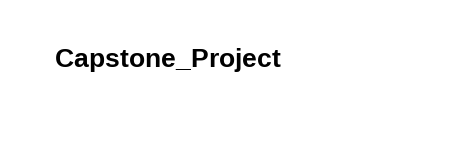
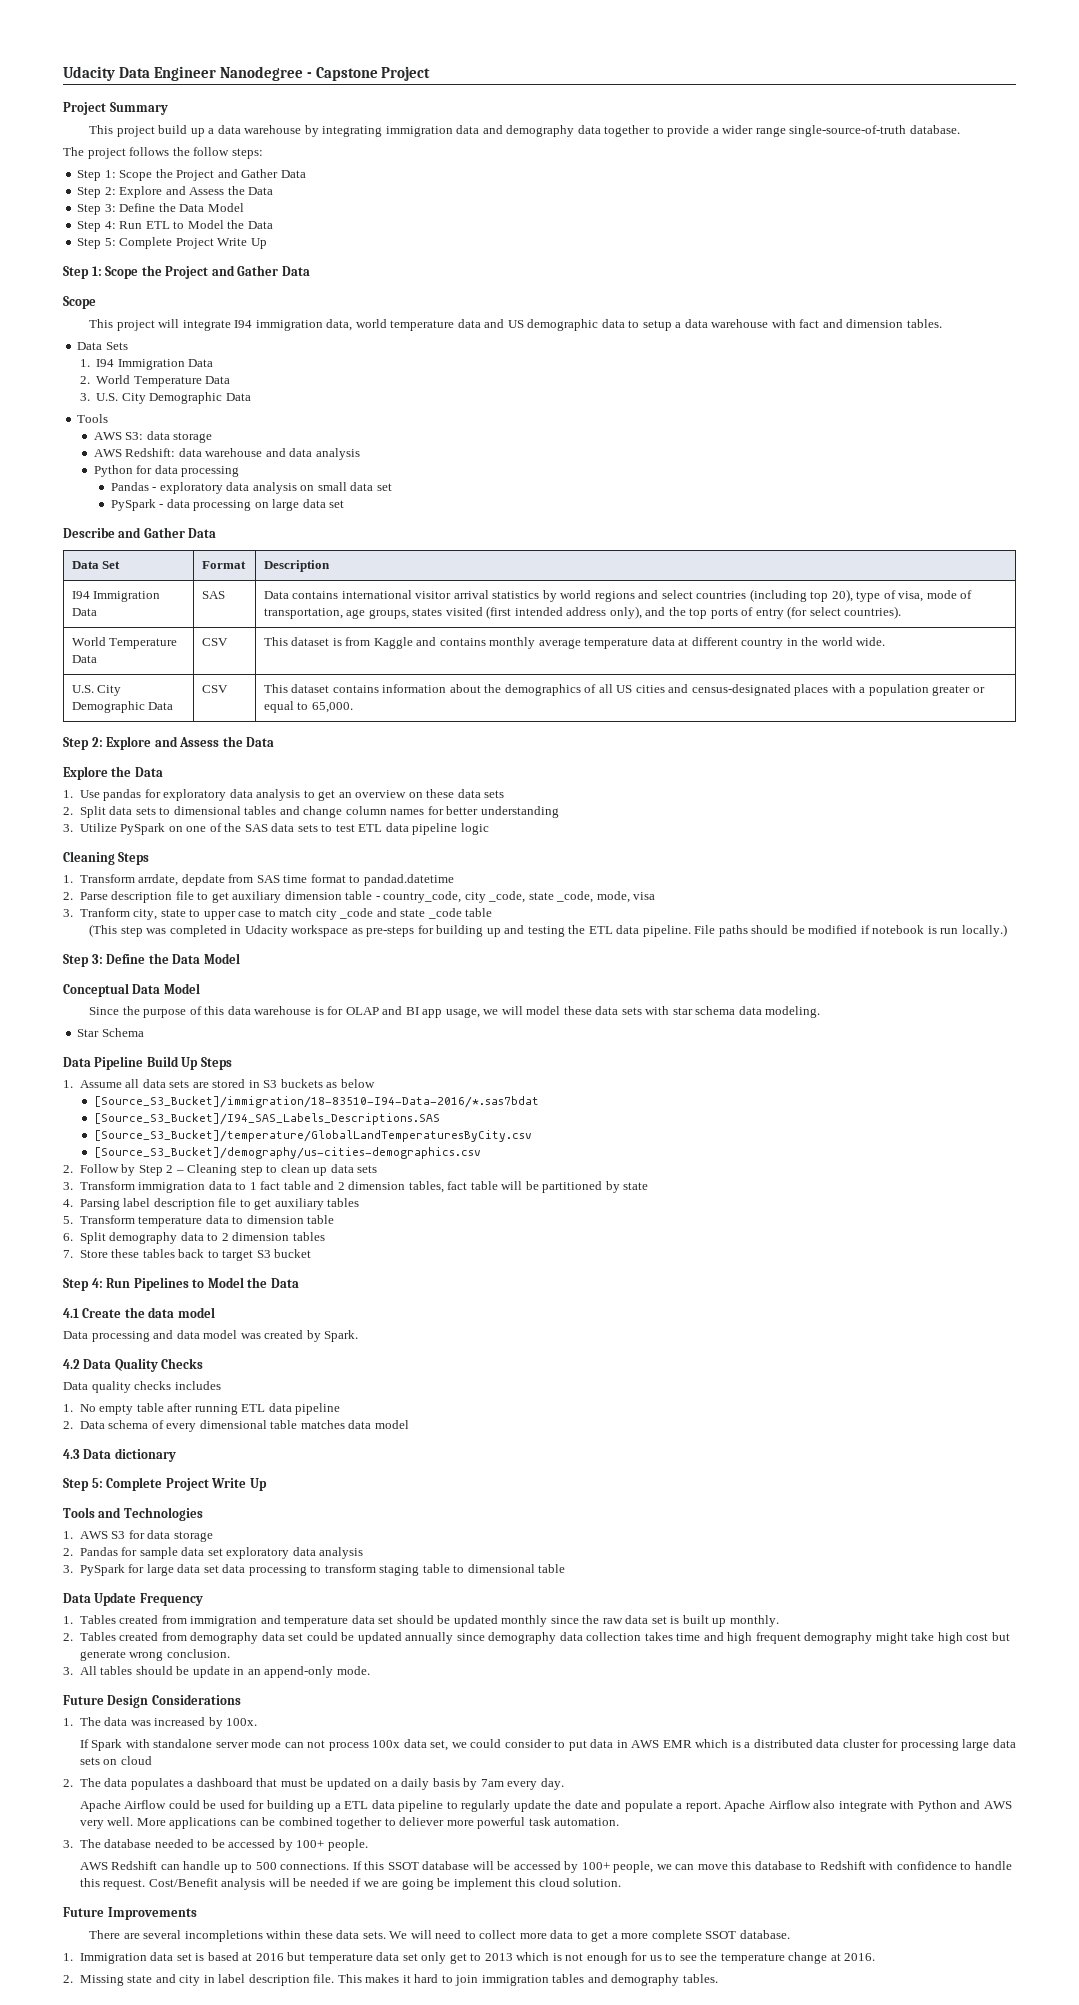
- Capstone_Project
+ Udacity Data Engineer Nanodegree - Capstone Project
+ Project Summary
+ This project build up a data warehouse by integrating immigration data and demography data together to provide a wider range single-source-of-truth database.
+ The project follows the follow steps:
+ Step 1: Scope the Project and Gather Data
+ Step 2: Explore and Assess the Data
+ Step 3: Define the Data Model
+ Step 4: Run ETL to Model the Data
+ Step 5: Complete Project Write Up
+ Step 1: Scope the Project and Gather Data
+ Scope
+ This project will integrate I94 immigration data, world temperature data and US demographic data to setup a data warehouse with fact and dimension tables.
+ Data Sets
+ 1. I94 Immigration Data
+ 2. World Temperature Data
+ 3. U.S. City Demographic Data
+ Tools
+ AWS S3: data storage
+ AWS Redshift: data warehouse and data analysis
+ Python for data processing
+ Pandas - exploratory data analysis on small data set
+ PySpark - data processing on large data set
+ Describe and Gather Data
+ Data Set | Format | Description
+ I94 Immigration Data | SAS | Data contains international visitor arrival statistics by world regions and select countries (including top 20), type of visa, mode of transportation, age groups, states visited (first intended address only), and the top ports of entry (for select countries).
+ World Temperature Data | CSV | This dataset is from Kaggle and contains monthly average temperature data at different country in the world wide.
+ U.S. City Demographic Data | CSV | This dataset contains information about the demographics of all US cities and census-designated places with a population greater or equal to 65,000.
+ Step 2: Explore and Assess the Data
+ Explore the Data
+ 1. Use pandas for exploratory data analysis to get an overview on these data sets
+ 2. Split data sets to dimensional tables and change column names for better understanding
+ 3. Utilize PySpark on one of the SAS data sets to test ETL data pipeline logic
+ Cleaning Steps
+ 1. Transform arrdate, depdate from SAS time format to pandad.datetime
+ 2. Parse description file to get auxiliary dimension table - country_code, city _code, state _code, mode, visa
+ 3. Tranform city, state to upper case to match city _code and state _code table
+ (This step was completed in Udacity workspace as pre-steps for building up and testing the ETL data pipeline. File paths should be modified if notebook is run locally.)
+ Step 3: Define the Data Model
+ Conceptual Data Model
+ Since the purpose of this data warehouse is for OLAP and BI app usage, we will model these data sets with star schema data modeling.
+ Star Schema
+ Data Pipeline Build Up Steps
+ 1. Assume all data sets are stored in S3 buckets as below
+ [Source_S3_Bucket]/immigration/18-83510-I94-Data-2016/*.sas7bdat
+ [Source_S3_Bucket]/I94_SAS_Labels_Descriptions.SAS
+ [Source_S3_Bucket]/temperature/GlobalLandTemperaturesByCity.csv
+ [Source_S3_Bucket]/demography/us-cities-demographics.csv
+ 2. Follow by Step 2 – Cleaning step to clean up data sets
+ 3. Transform immigration data to 1 fact table and 2 dimension tables, fact table will be partitioned by state
+ 4. Parsing label description file to get auxiliary tables
+ 5. Transform temperature data to dimension table
+ 6. Split demography data to 2 dimension tables
+ 7. Store these tables back to target S3 bucket
+ Step 4: Run Pipelines to Model the Data
+ 4.1 Create the data model
+ Data processing and data model was created by Spark.
+ 4.2 Data Quality Checks
+ Data quality checks includes
+ 1. No empty table after running ETL data pipeline
+ 2. Data schema of every dimensional table matches data model
+ 4.3 Data dictionary
+ Step 5: Complete Project Write Up
+ Tools and Technologies
+ 1. AWS S3 for data storage
+ 2. Pandas for sample data set exploratory data analysis
+ 3. PySpark for large data set data processing to transform staging table to dimensional table
+ Data Update Frequency
+ 1. Tables created from immigration and temperature data set should be updated monthly since the raw data set is built up monthly.
+ 2. Tables created from demography data set could be updated annually since demography data collection takes time and high frequent demography might take high cost but generate wrong conclusion.
+ 3. All tables should be update in an append-only mode.
+ Future Design Considerations
+ 1. The data was increased by 100x.
+ If Spark with standalone server mode can not process 100x data set, we could consider to put data in AWS EMR which is a distributed data cluster for processing large data sets on cloud
+ 2. The data populates a dashboard that must be updated on a daily basis by 7am every day.
+ Apache Airflow could be used for building up a ETL data pipeline to regularly update the date and populate a report. Apache Airflow also integrate with Python and AWS very well. More applications can be combined together to deliever more powerful task automation.
+ 3. The database needed to be accessed by 100+ people.
+ AWS Redshift can handle up to 500 connections. If this SSOT database will be accessed by 100+ people, we can move this database to Redshift with confidence to handle this request. Cost/Benefit analysis will be needed if we are going be implement this cloud solution.
+ Future Improvements
+ There are several incompletions within these data sets. We will need to collect more data to get a more complete SSOT database.
+ 1. Immigration data set is based at 2016 but temperature data set only get to 2013 which is not enough for us to see the temperature change at 2016.
+ 2. Missing state and city in label description file. This makes it hard to join immigration tables and demography tables.

